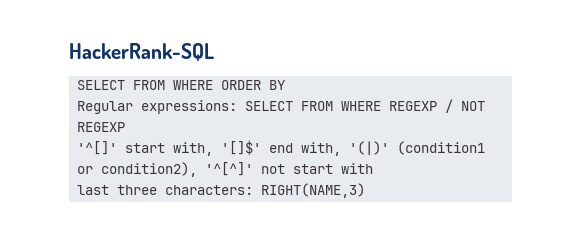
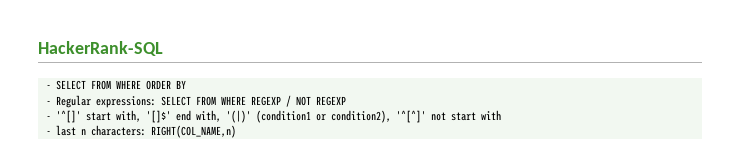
- SELECT FROM WHERE ORDER BY
+ - SELECT FROM WHERE ORDER BY
- Regular expressions: SELECT FROM WHERE REGEXP / NOT REGEXP
+ - Regular expressions: SELECT FROM WHERE REGEXP / NOT REGEXP
- '^[]' start with, '[]$' end with, '(|)' (condition1 or condition2), '^[^]' not start with
+ - '^[]' start with, '[]$' end with, '(|)' (condition1 or condition2), '^[^]' not start with
- last three characters: RIGHT(NAME,3)
+ - last n characters: RIGHT(COL_NAME,n)

